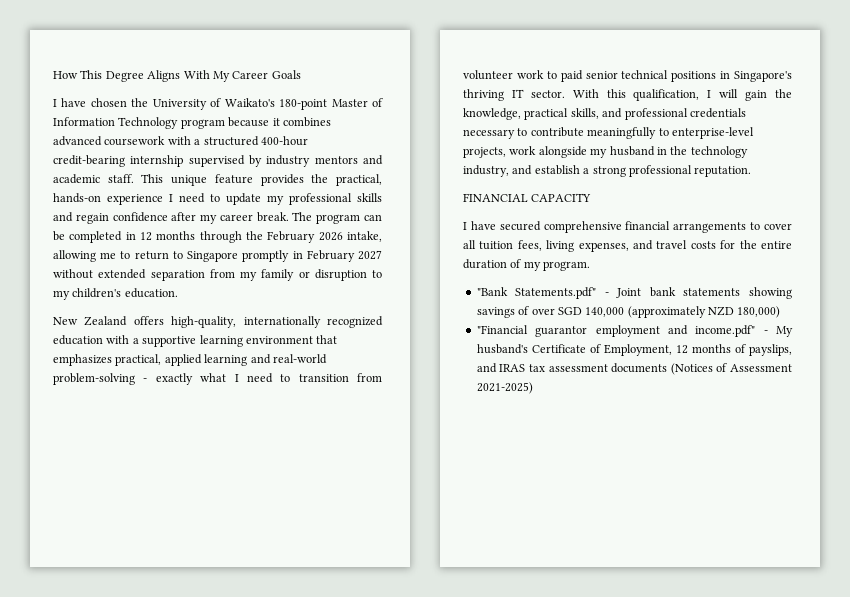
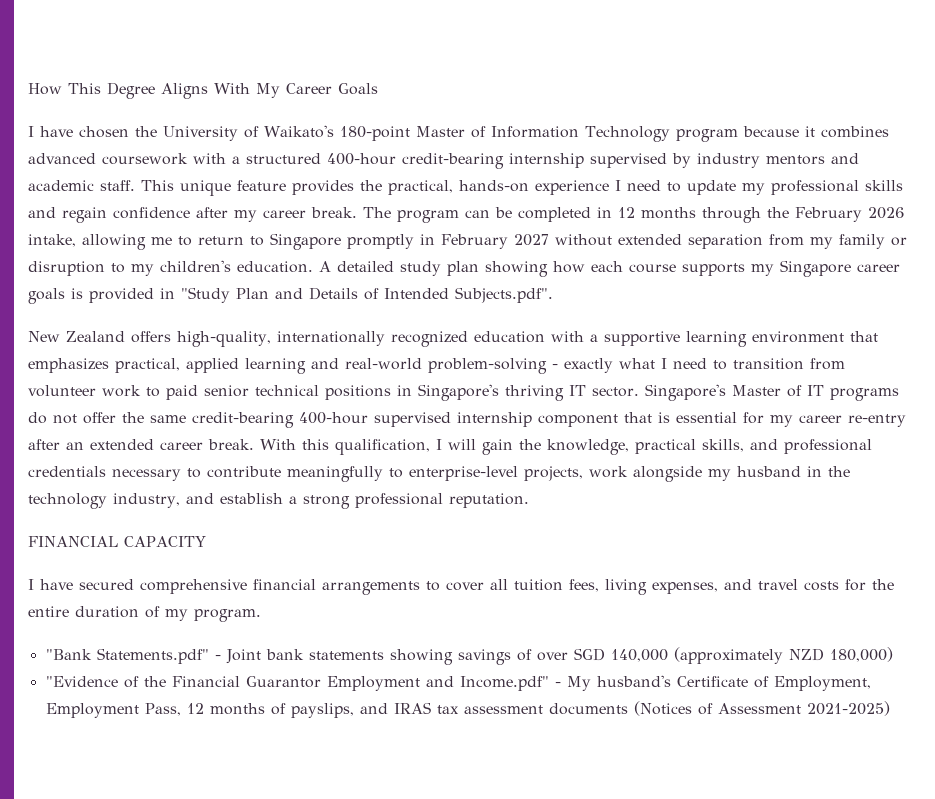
+ A detailed study plan showing how each course supports my Singapore career goals is provided in "Study Plan and Details of Intended Subjects.pdf".
+ Singapore's Master of IT programs do not offer the same credit-bearing 400-hour supervised internship component that is essential for my career re-entry after an extended career break.
- "Financial guarantor employment and income.pdf" - My husband's Certificate of Employment, 12 months of payslips, and IRAS tax assessment documents (Notices of Assessment 2021-2025)
+ "Evidence of the Financial Guarantor Employment and Income.pdf" - My husband's Certificate of Employment, Employment Pass, 12 months of payslips, and IRAS tax assessment documents (Notices of Assessment 2021-2025)

